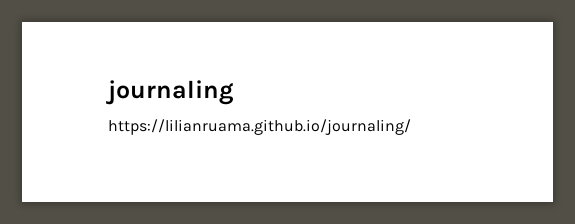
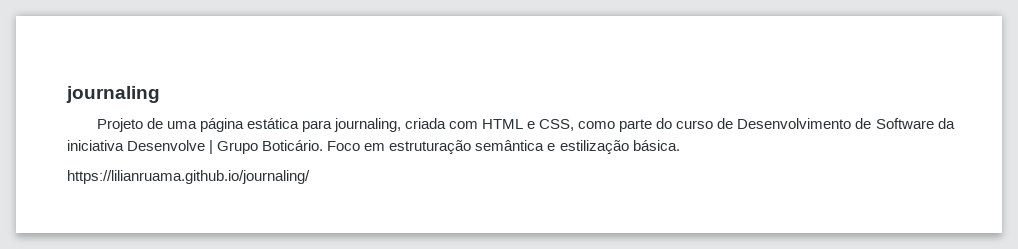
+ Projeto de uma página estática para journaling, criada com HTML e CSS, como parte do curso de Desenvolvimento de Software da iniciativa Desenvolve | Grupo Boticário. Foco em estruturação semântica e estilização básica.

